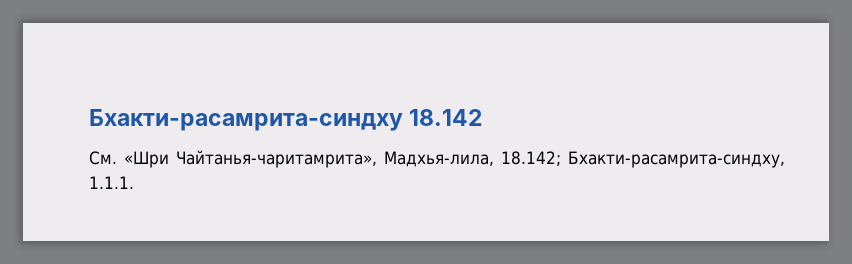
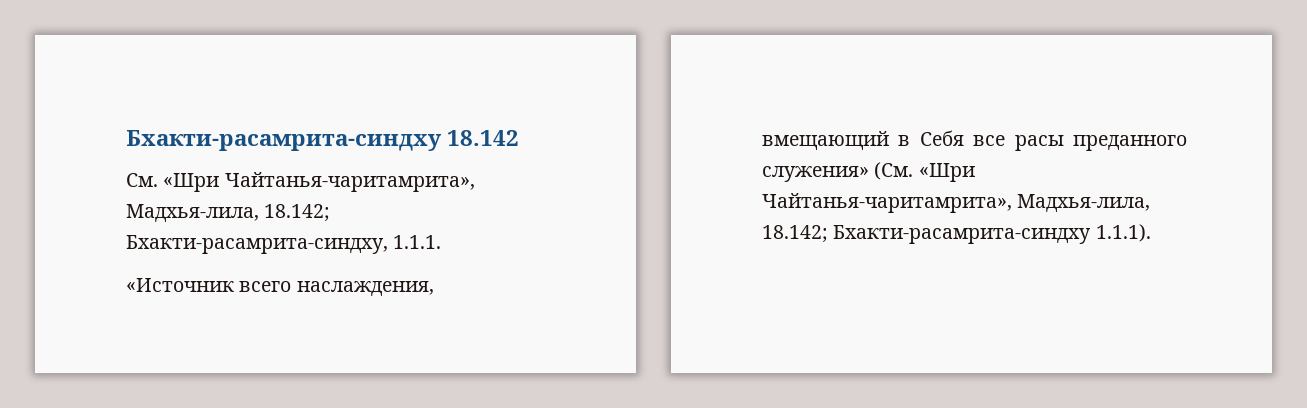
+ «Источник всего наслаждения, вмещающий в Себя все расы преданного служения» (См. «Шри Чайтанья-чаритамрита», Мадхья-лила, 18.142; Бхакти-расамрита-синдху 1.1.1).

